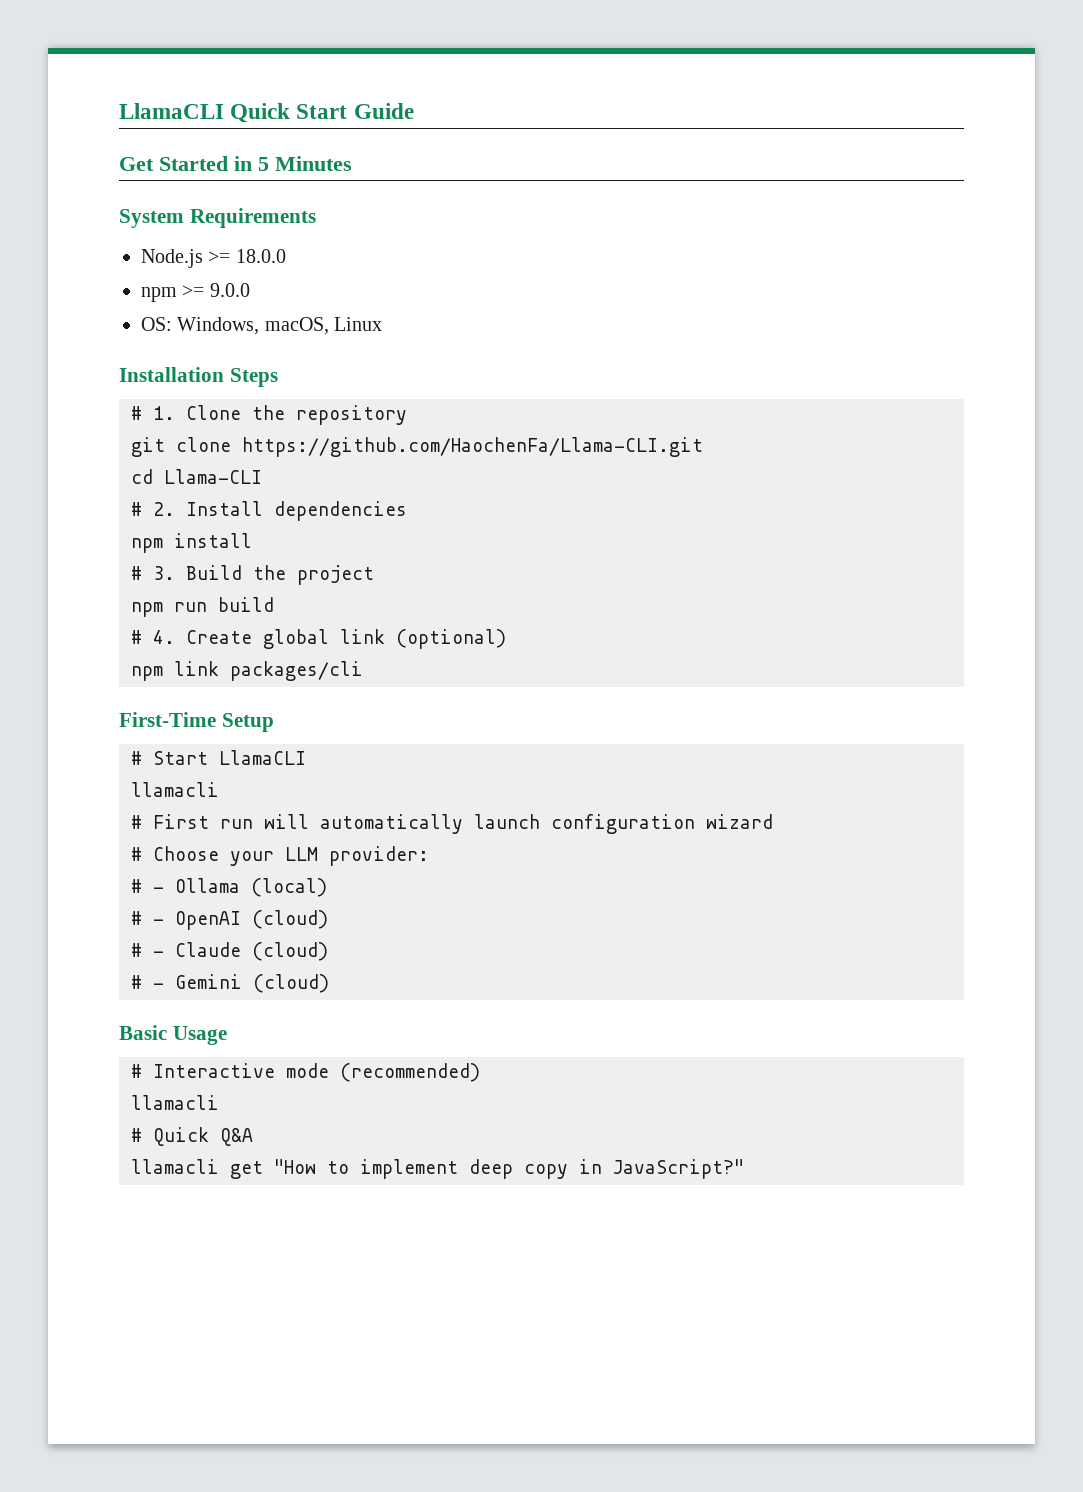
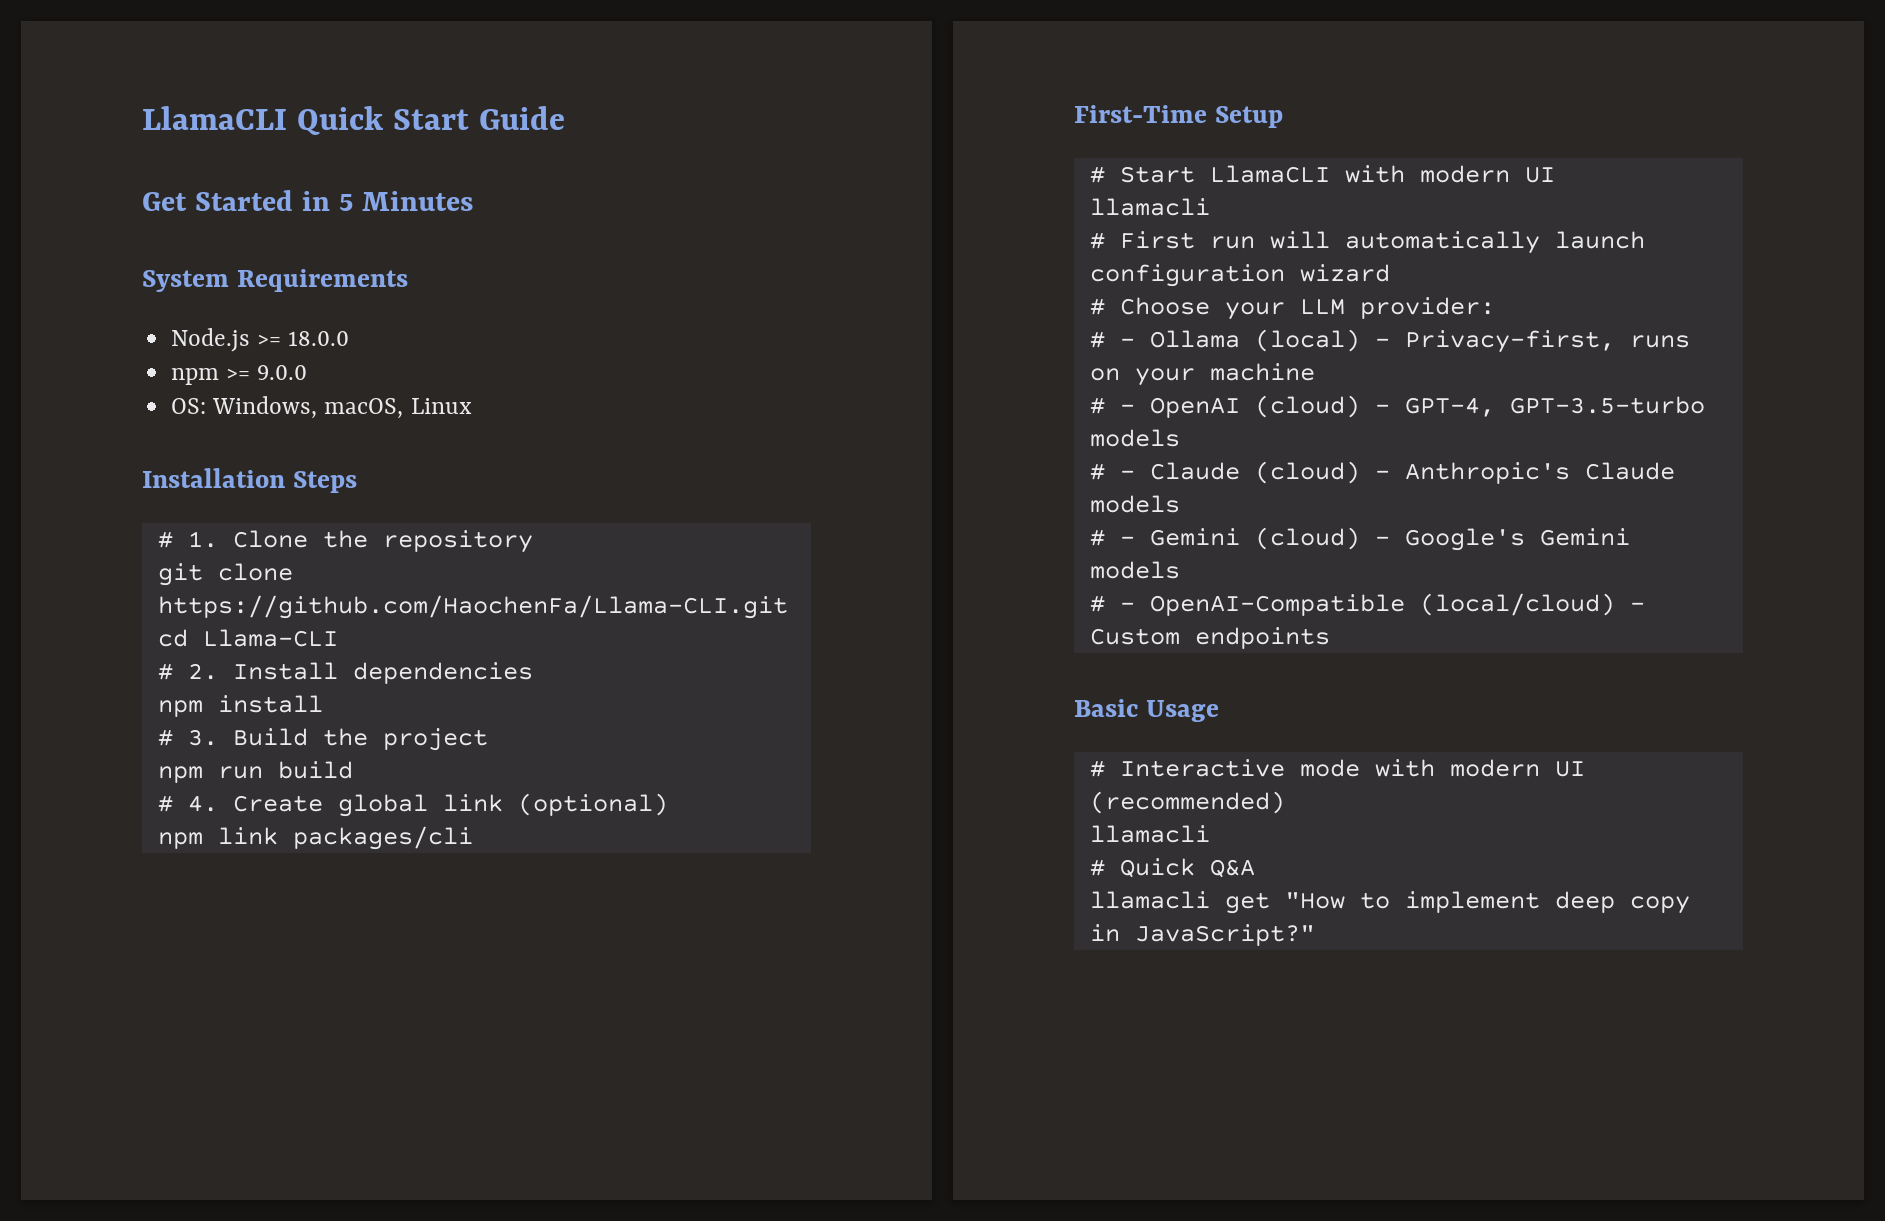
- # Start LlamaCLI
+ # Start LlamaCLI with modern UI
- # - Ollama (local)
+ # - Ollama (local) - Privacy-first, runs on your machine
- # - OpenAI (cloud)
+ # - OpenAI (cloud) - GPT-4, GPT-3.5-turbo models
- # - Claude (cloud)
+ # - Claude (cloud) - Anthropic's Claude models
- # - Gemini (cloud)
+ # - Gemini (cloud) - Google's Gemini models
+ # - OpenAI-Compatible (local/cloud) - Custom endpoints
- # Interactive mode (recommended)
+ # Interactive mode with modern UI (recommended)

